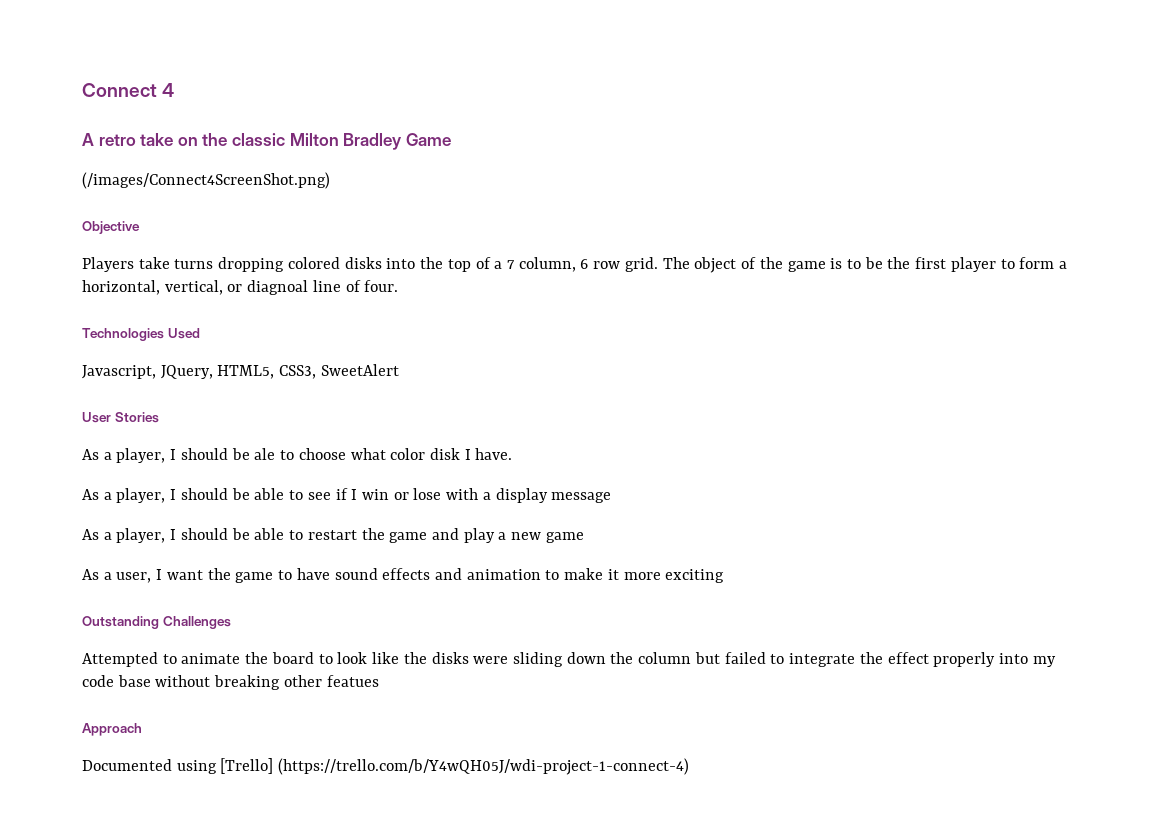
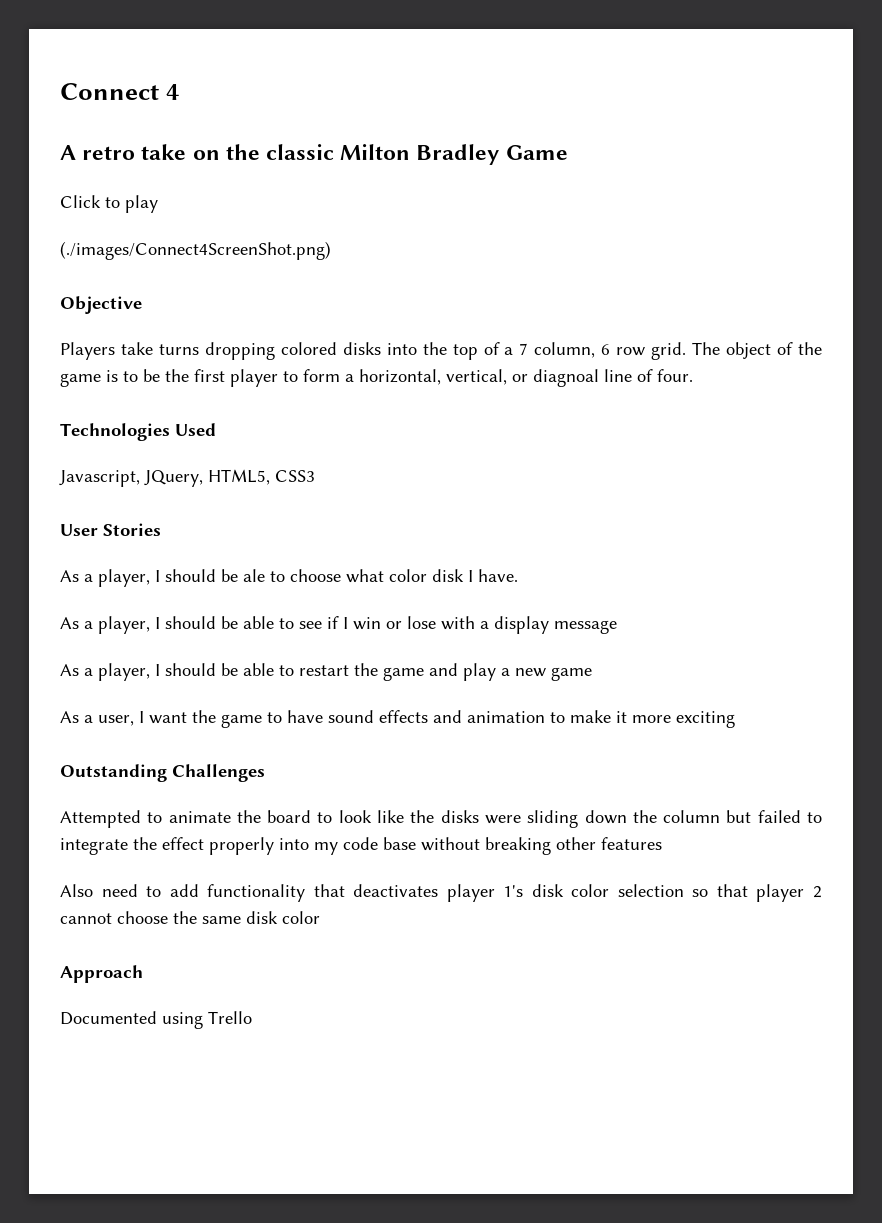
- (/images/Connect4ScreenShot.png)
+ Click to play
+ (./images/Connect4ScreenShot.png)
- Javascript, JQuery, HTML5, CSS3, SweetAlert
+ Javascript, JQuery, HTML5, CSS3
- Attempted to animate the board to look like the disks were sliding down the column but failed to integrate the effect properly into my code base without breaking other featues
+ Attempted to animate the board to look like the disks were sliding down the column but failed to integrate the effect properly into my code base without breaking other features
+ Also need to add functionality that deactivates player 1's disk color selection so that player 2 cannot choose the same disk color
- Documented using [Trello] (https://trello.com/b/Y4wQH05J/wdi-project-1-connect-4)
+ Documented using Trello

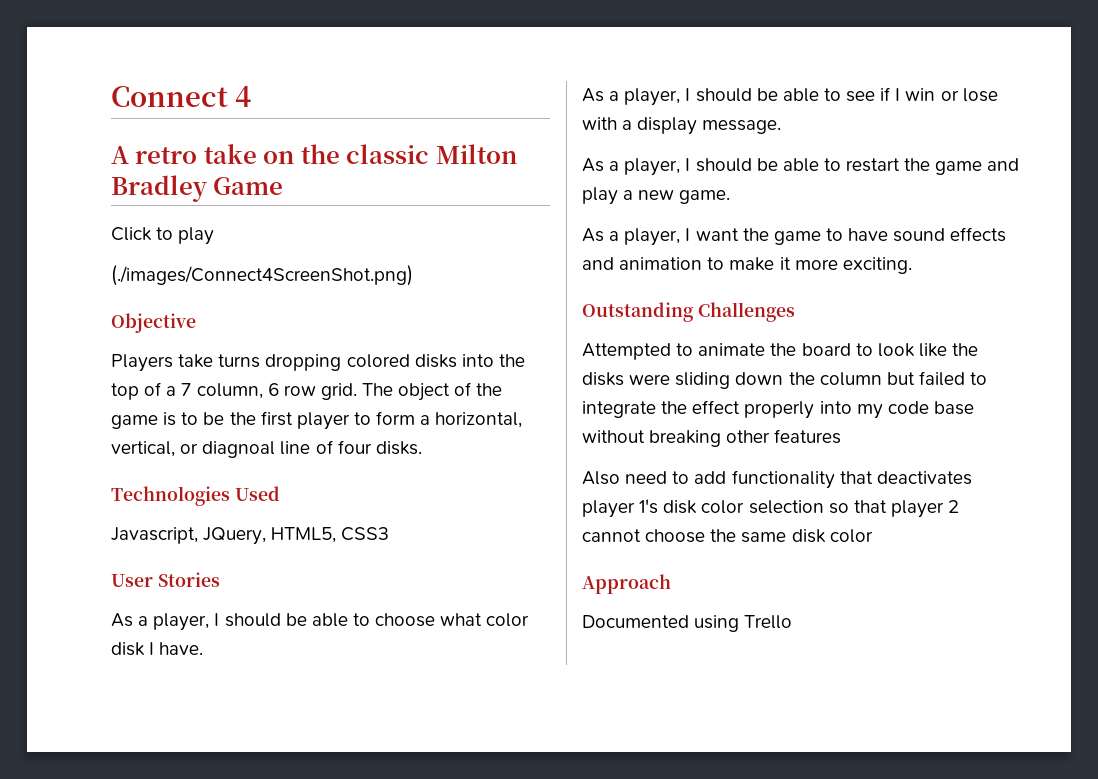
- The object of the game is to be the first player to form a horizontal, vertical, or diagnoal line of four.
+ The object of the game is to be the first player to form a horizontal, vertical, or diagnoal line of four disks.
- As a player, I should be ale to choose what color disk I have.
+ As a player, I should be able to choose what color disk I have.
- As a player, I should be able to see if I win or lose with a display message
+ As a player, I should be able to see if I win or lose with a display message.
- As a player, I should be able to restart the game and play a new game
- As a user, I want the game to have sound effects and animation to make it more exciting
+ As a player, I should be able to restart the game and play a new game.
+ As a player, I want the game to have sound effects and animation to make it more exciting.

